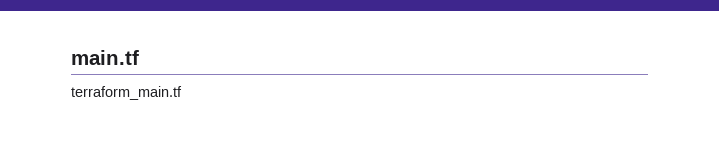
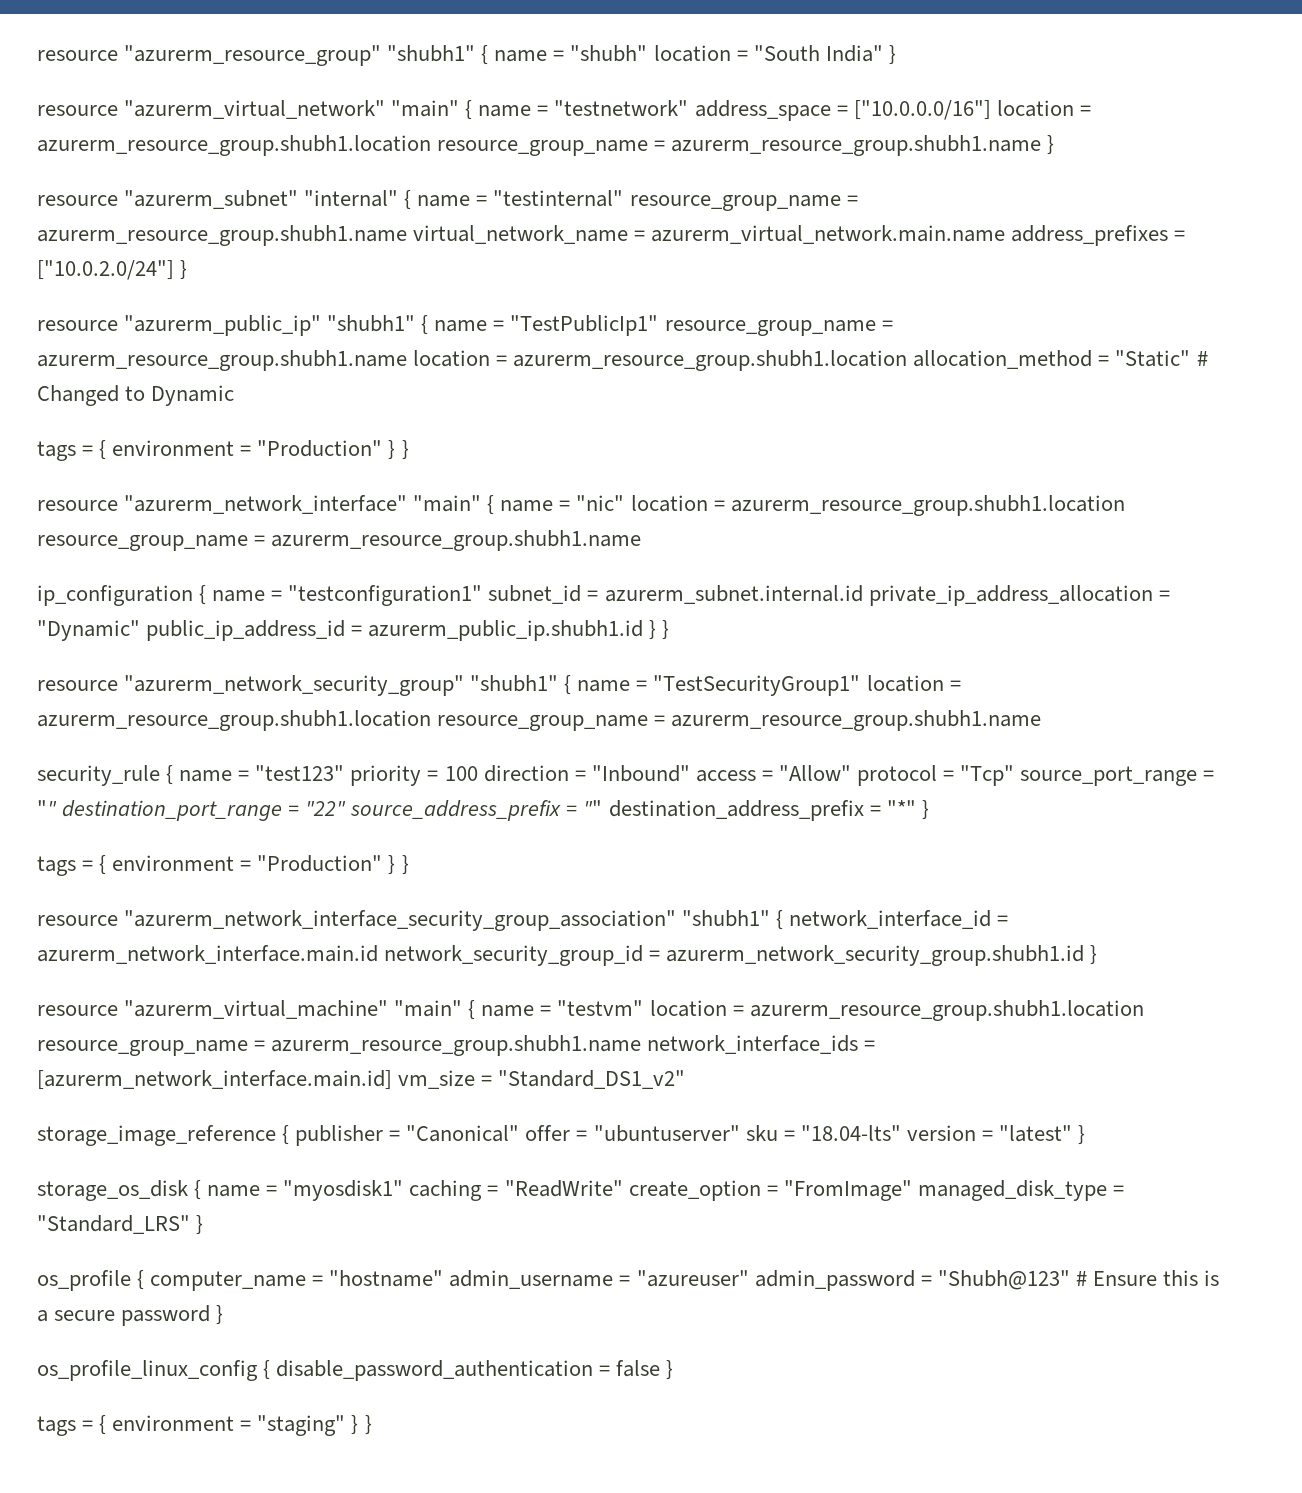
- main.tf
- terraform_main.tf
+ resource "azurerm_resource_group" "shubh1" { name = "shubh" location = "South India" }
+ resource "azurerm_virtual_network" "main" { name = "testnetwork" address_space = ["10.0.0.0/16"] location = azurerm_resource_group.shubh1.location resource_group_name = azurerm_resource_group.shubh1.name }
+ resource "azurerm_subnet" "internal" { name = "testinternal" resource_group_name = azurerm_resource_group.shubh1.name virtual_network_name = azurerm_virtual_network.main.name address_prefixes = ["10.0.2.0/24"] }
+ resource "azurerm_public_ip" "shubh1" { name = "TestPublicIp1" resource_group_name = azurerm_resource_group.shubh1.name location = azurerm_resource_group.shubh1.location allocation_method = "Static" # Changed to Dynamic
+ tags = { environment = "Production" } }
+ resource "azurerm_network_interface" "main" { name = "nic" location = azurerm_resource_group.shubh1.location resource_group_name = azurerm_resource_group.shubh1.name
+ ip_configuration { name = "testconfiguration1" subnet_id = azurerm_subnet.internal.id private_ip_address_allocation = "Dynamic" public_ip_address_id = azurerm_public_ip.shubh1.id } }
+ resource "azurerm_network_security_group" "shubh1" { name = "TestSecurityGroup1" location = azurerm_resource_group.shubh1.location resource_group_name = azurerm_resource_group.shubh1.name
+ security_rule { name = "test123" priority = 100 direction = "Inbound" access = "Allow" protocol = "Tcp" source_port_range = "" destination_port_range = "22" source_address_prefix = "" destination_address_prefix = "*" }
+ tags = { environment = "Production" } }
+ resource "azurerm_network_interface_security_group_association" "shubh1" { network_interface_id = azurerm_network_interface.main.id network_security_group_id = azurerm_network_security_group.shubh1.id }
+ resource "azurerm_virtual_machine" "main" { name = "testvm" location = azurerm_resource_group.shubh1.location resource_group_name = azurerm_resource_group.shubh1.name network_interface_ids = [azurerm_network_interface.main.id] vm_size = "Standard_DS1_v2"
+ storage_image_reference { publisher = "Canonical" offer = "ubuntuserver" sku = "18.04-lts" version = "latest" }
+ storage_os_disk { name = "myosdisk1" caching = "ReadWrite" create_option = "FromImage" managed_disk_type = "Standard_LRS" }
+ os_profile { computer_name = "hostname" admin_username = "azureuser" admin_password = "Shubh@123" # Ensure this is a secure password }
+ os_profile_linux_config { disable_password_authentication = false }
+ tags = { environment = "staging" } }

